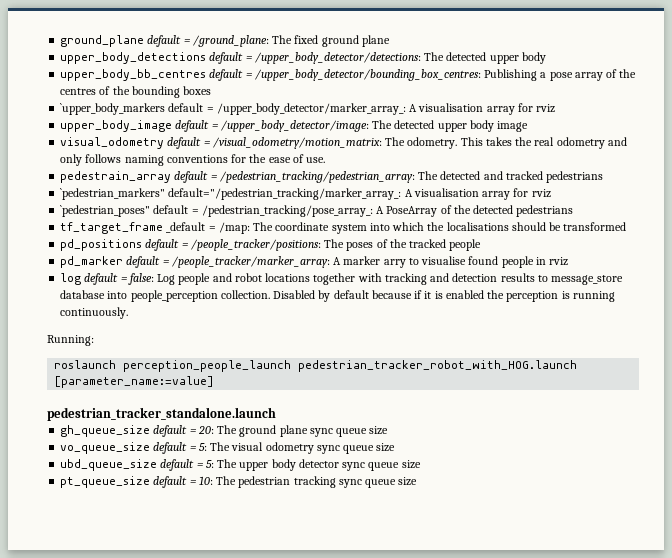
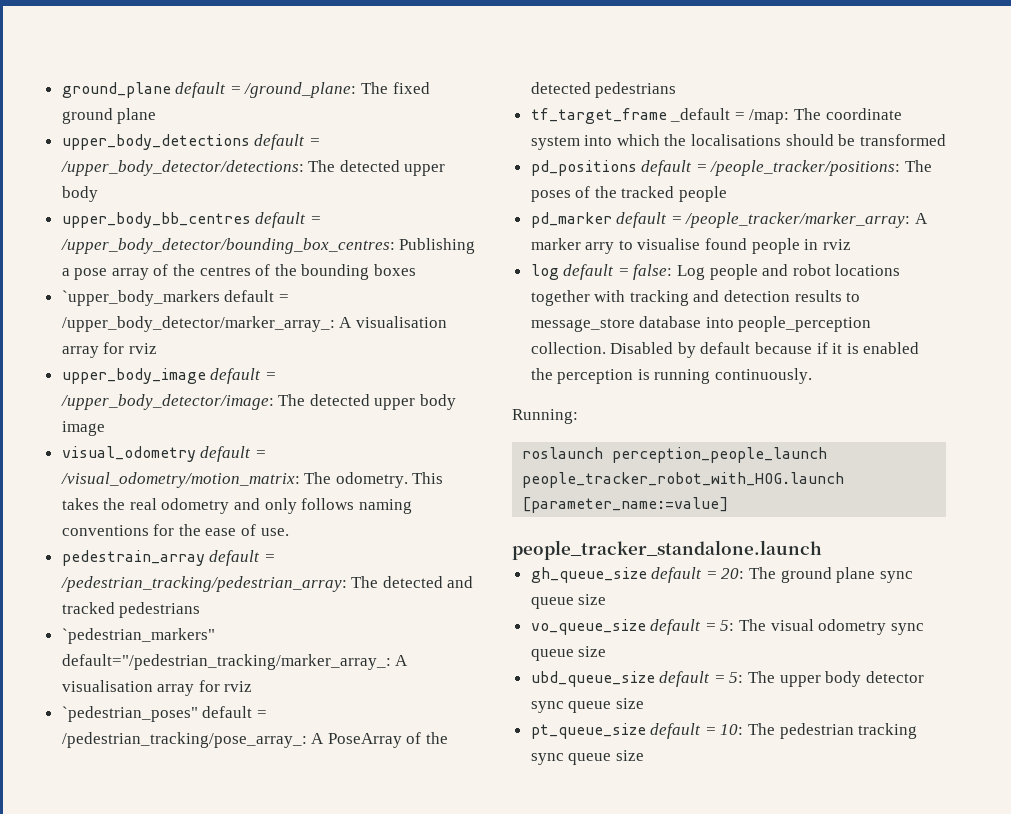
- roslaunch perception_people_launch pedestrian_tracker_robot_with_HOG.launch [parameter_name:=value]
+ roslaunch perception_people_launch people_tracker_robot_with_HOG.launch [parameter_name:=value]
- pedestrian_tracker_standalone.launch
+ people_tracker_standalone.launch

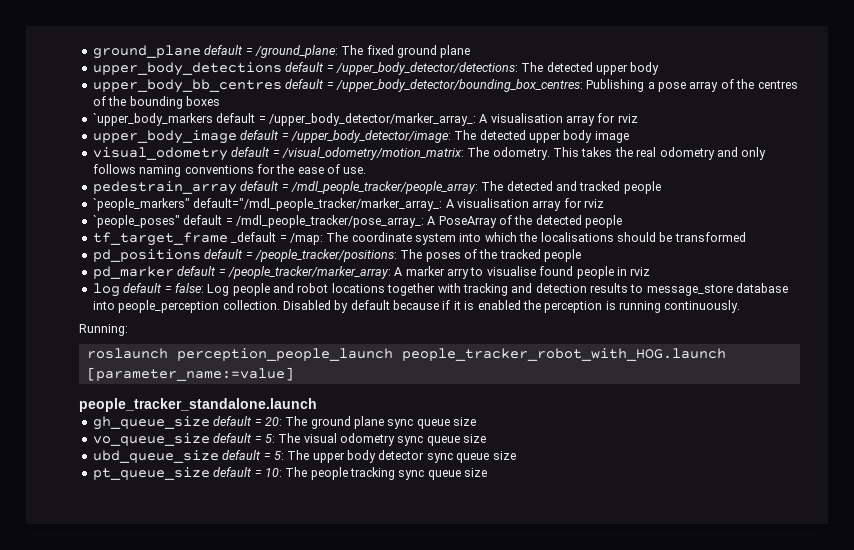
- pedestrain_array default = /pedestrian_tracking/pedestrian_array: The detected and tracked pedestrians
- `pedestrian_markers" default="/pedestrian_tracking/marker_array_: A visualisation array for rviz
- `pedestrian_poses" default = /pedestrian_tracking/pose_array_: A PoseArray of the detected pedestrians
+ pedestrain_array default = /mdl_people_tracker/people_array: The detected and tracked people
+ `people_markers" default="/mdl_people_tracker/marker_array_: A visualisation array for rviz
+ `people_poses" default = /mdl_people_tracker/pose_array_: A PoseArray of the detected people
- pt_queue_size default = 10: The pedestrian tracking sync queue size
+ pt_queue_size default = 10: The people tracking sync queue size

